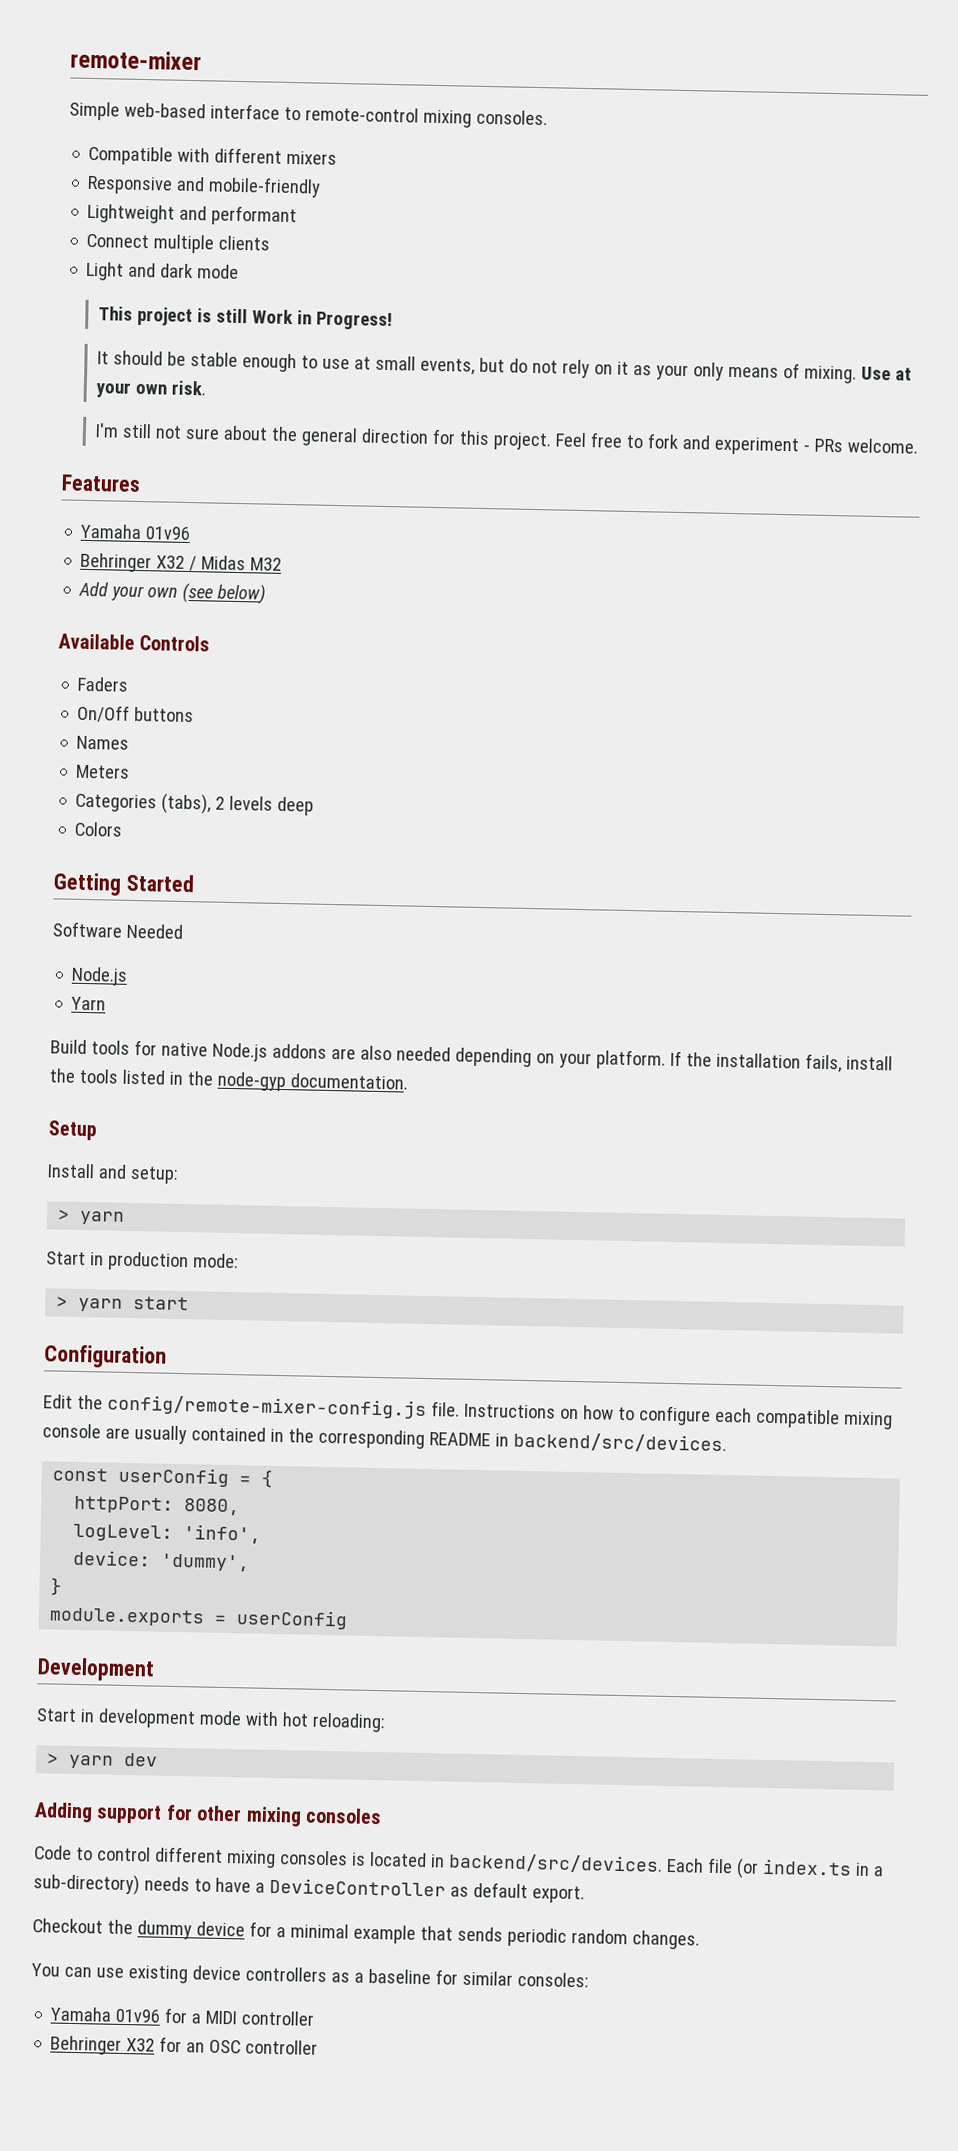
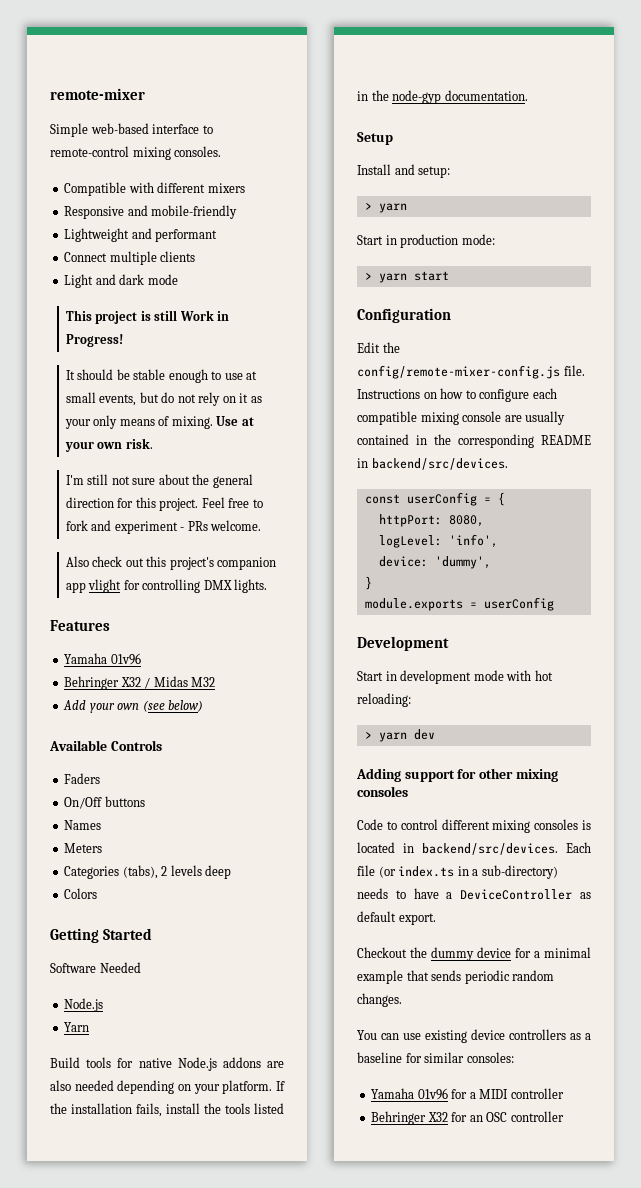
+ Also check out this project's companion app vlight for controlling DMX lights.

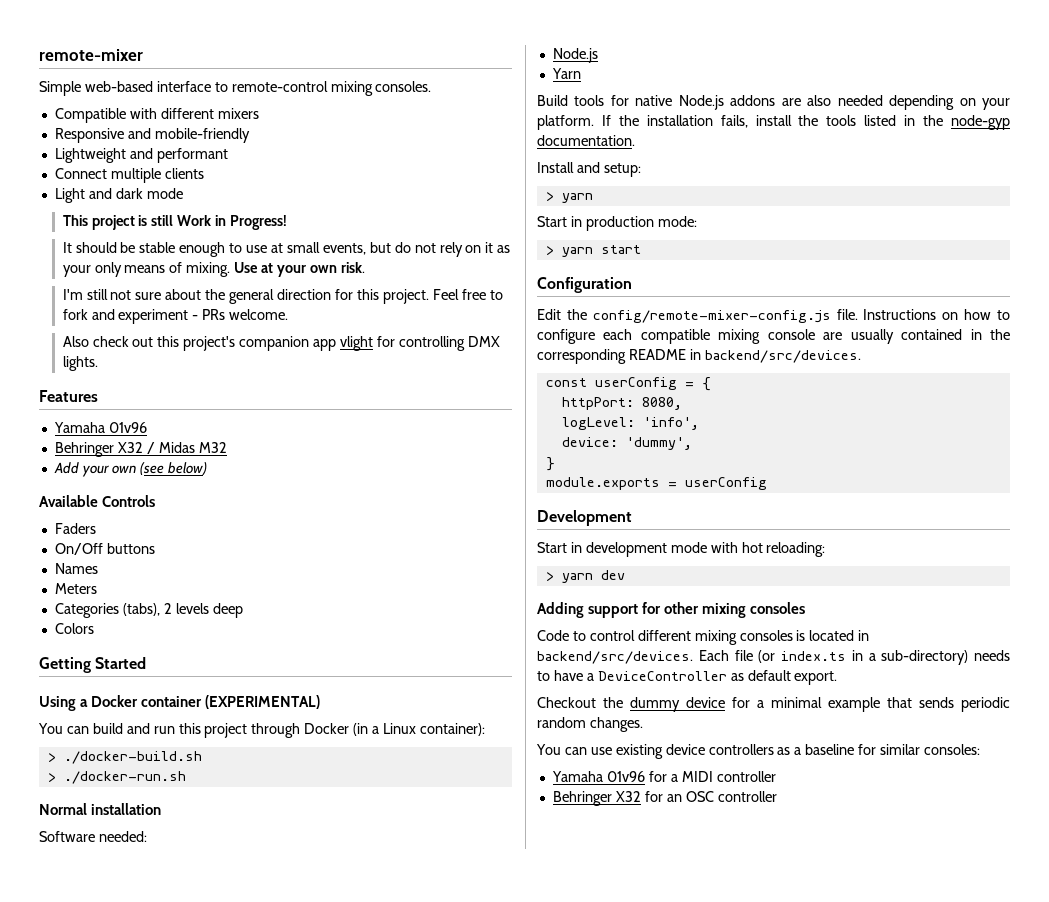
+ Using a Docker container (EXPERIMENTAL)
+ You can build and run this project through Docker (in a Linux container):
+ > ./docker-build.sh
+ > ./docker-run.sh
+ Normal installation
- Software Needed
+ Software needed:
- Setup

